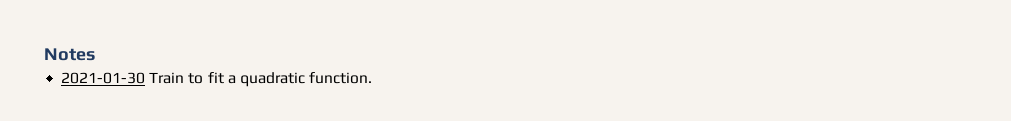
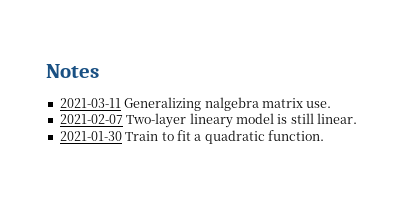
+ 2021-03-11 Generalizing nalgebra matrix use.
+ 2021-02-07 Two-layer lineary model is still linear.

